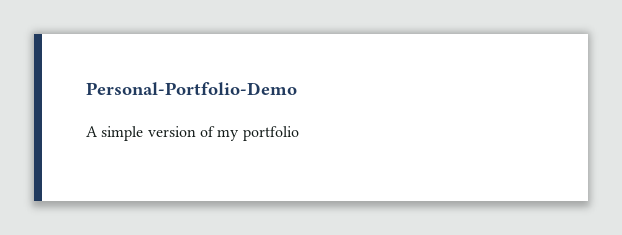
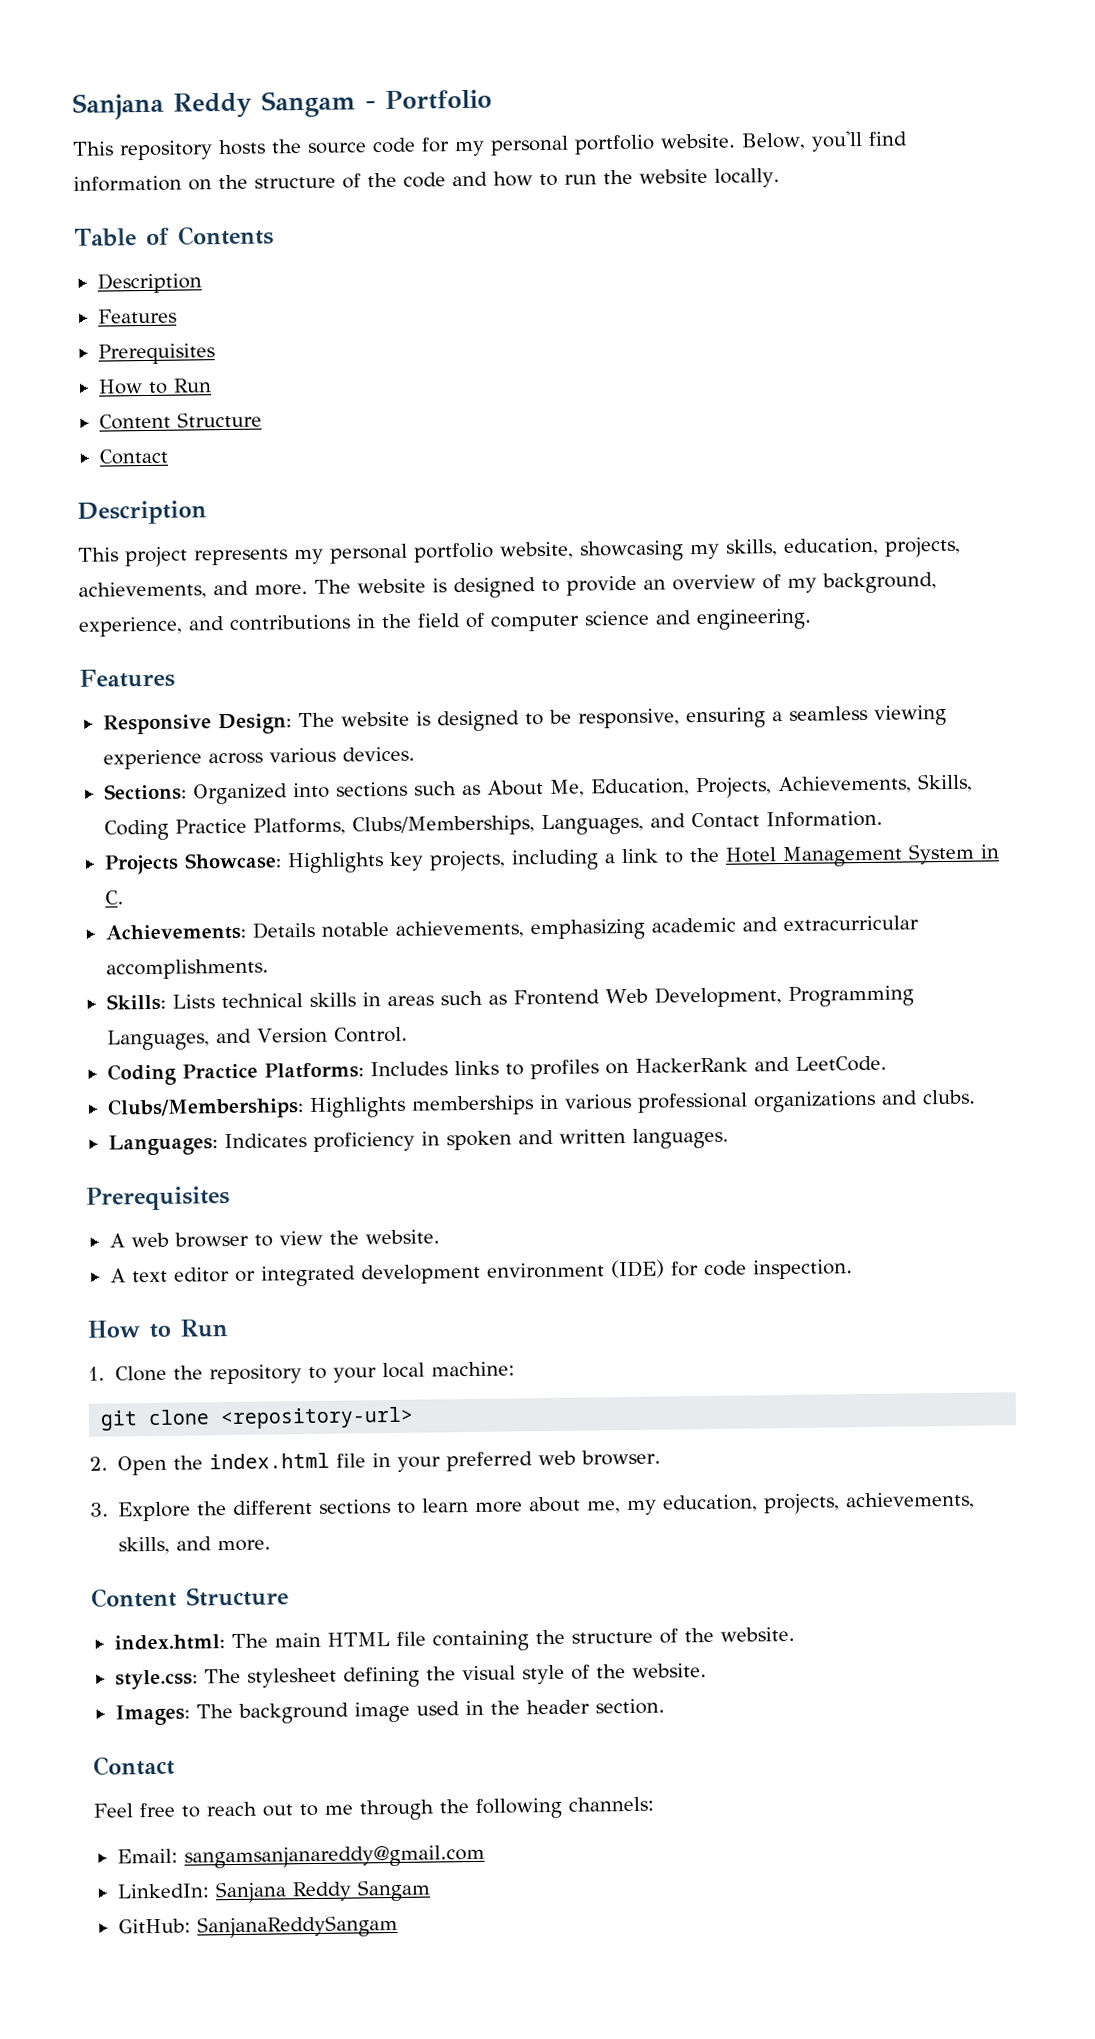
- Personal-Portfolio-Demo
- A simple version of my portfolio
+ Sanjana Reddy Sangam - Portfolio
+ This repository hosts the source code for my personal portfolio website. Below, you'll find information on the structure of the code and how to run the website locally.
+ Table of Contents
+ Description
+ Features
+ Prerequisites
+ How to Run
+ Content Structure
+ Contact
+ Description
+ This project represents my personal portfolio website, showcasing my skills, education, projects, achievements, and more. The website is designed to provide an overview of my background, experience, and contributions in the field of computer science and engineering.
+ Features
+ Responsive Design: The website is designed to be responsive, ensuring a seamless viewing experience across various devices.
+ Sections: Organized into sections such as About Me, Education, Projects, Achievements, Skills, Coding Practice Platforms, Clubs/Memberships, Languages, and Contact Information.
+ Projects Showcase: Highlights key projects, including a link to the Hotel Management System in C.
+ Achievements: Details notable achievements, emphasizing academic and extracurricular accomplishments.
+ Skills: Lists technical skills in areas such as Frontend Web Development, Programming Languages, and Version Control.
+ Coding Practice Platforms: Includes links to profiles on HackerRank and LeetCode.
+ Clubs/Memberships: Highlights memberships in various professional organizations and clubs.
+ Languages: Indicates proficiency in spoken and written languages.
+ Prerequisites
+ A web browser to view the website.
+ A text editor or integrated development environment (IDE) for code inspection.
+ How to Run
+ 1. Clone the repository to your local machine:
+ git clone <repository-url>
+ 2. Open the index.html file in your preferred web browser.
+ 3. Explore the different sections to learn more about me, my education, projects, achievements, skills, and more.
+ Content Structure
+ index.html: The main HTML file containing the structure of the website.
+ style.css: The stylesheet defining the visual style of the website.
+ Images: The background image used in the header section.
+ Contact
+ Feel free to reach out to me through the following channels:
+ Email: sangamsanjanareddy@gmail.com
+ LinkedIn: Sanjana Reddy Sangam
+ GitHub: SanjanaReddySangam

